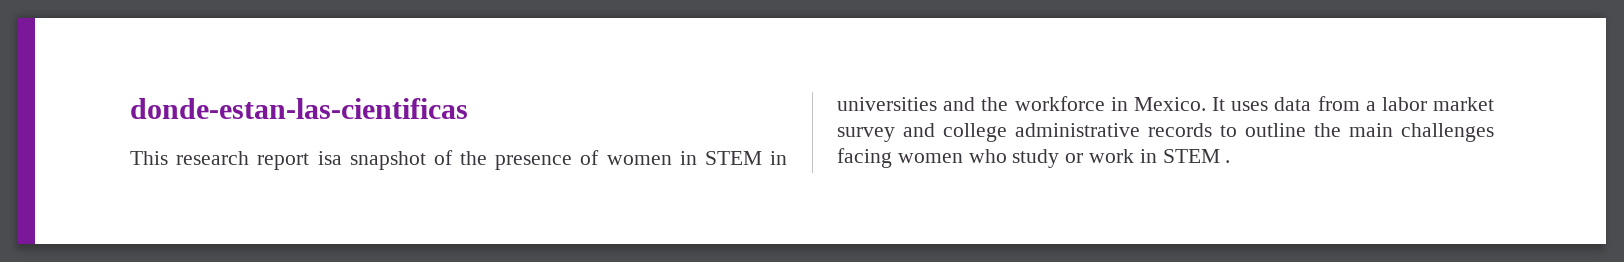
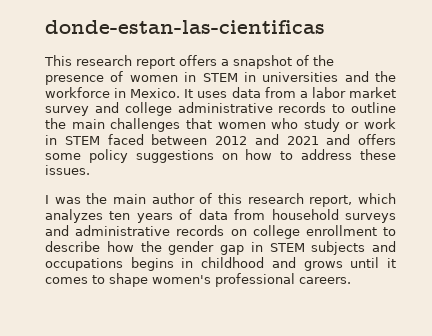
- This research report isa snapshot of the presence of women in STEM in universities and the workforce in Mexico.
+ This research report offers a snapshot of the presence of women in STEM in universities and the workforce in Mexico.
- It uses data from a labor market survey and college administrative records to outline the main challenges facing women who study or work in STEM .
+ It uses data from a labor market survey and college administrative records to outline the main challenges that women who study or work in STEM faced between 2012 and 2021 and offers some policy suggestions on how to address these issues.
+ I was the main author of this research report, which analyzes ten years of data from household surveys and administrative records on college enrollment to describe how the gender gap in STEM subjects and occupations begins in childhood and grows until it comes to shape women's professional careers.

